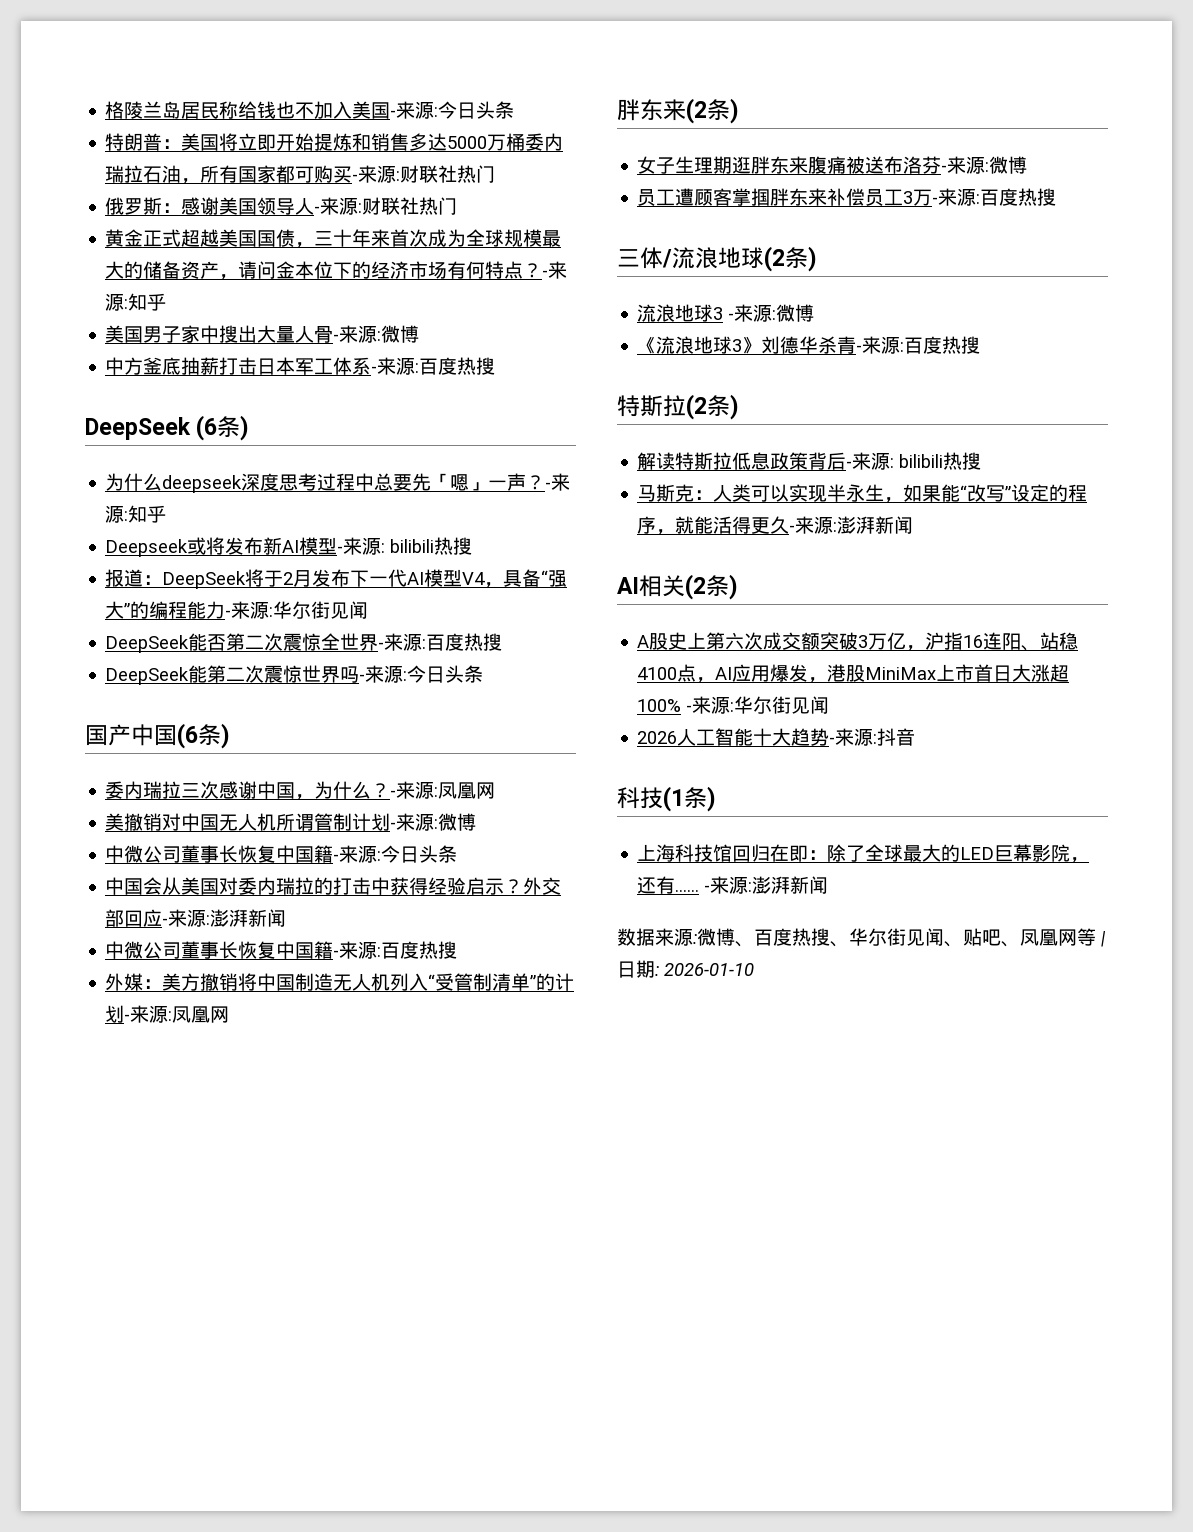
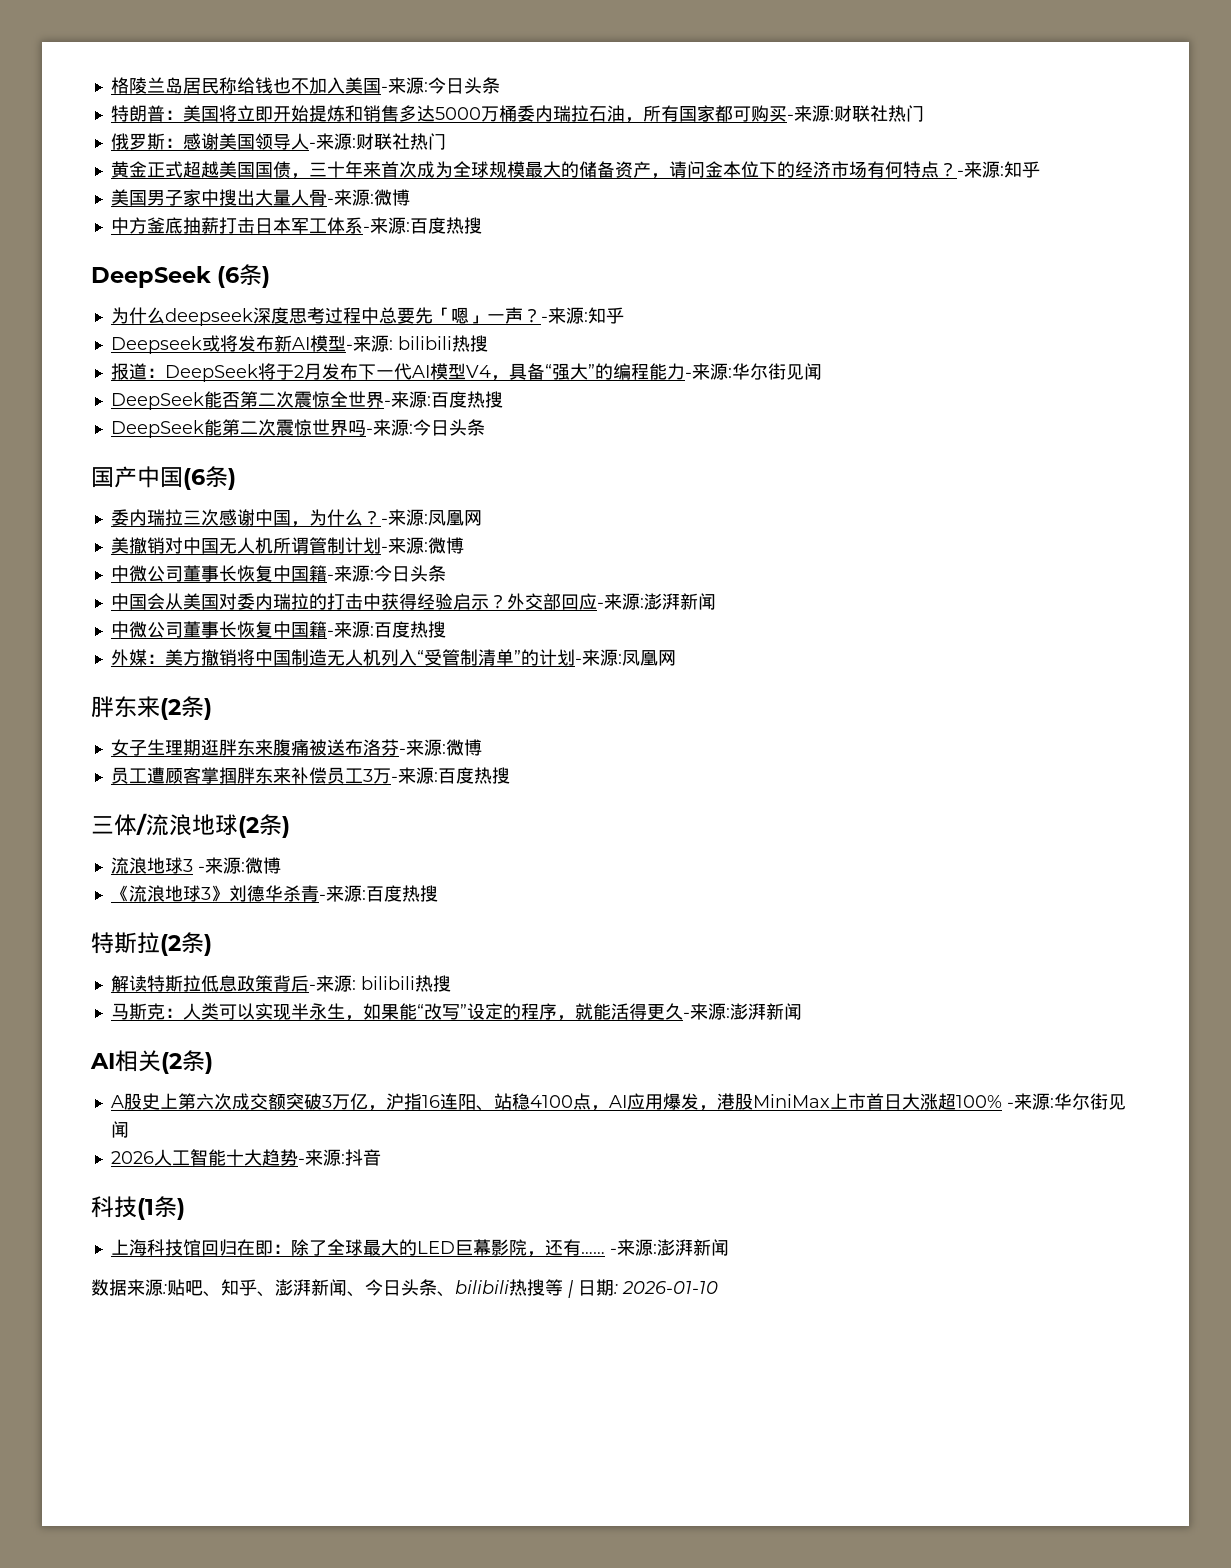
- 数据来源:微博、百度热搜、华尔街见闻、贴吧、凤凰网等 | 日期: 2026-01-10
+ 数据来源:贴吧、知乎、澎湃新闻、今日头条、bilibili热搜等 | 日期: 2026-01-10

